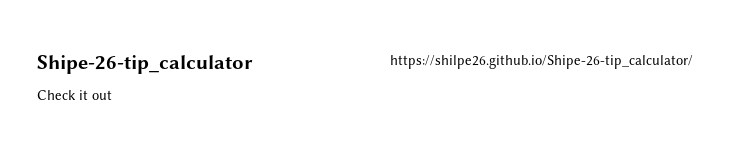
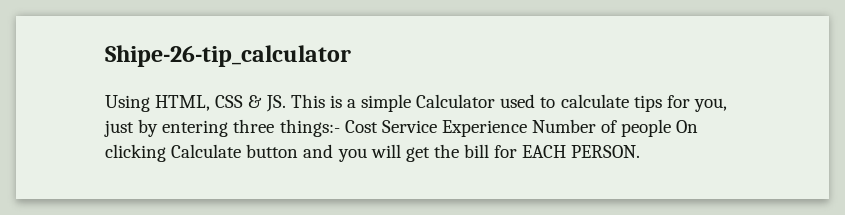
- Check it out https://shilpe26.github.io/Shipe-26-tip_calculator/
+ Using HTML, CSS & JS. This is a simple Calculator used to calculate tips for you, just by entering three things:- Cost Service Experience Number of people On clicking Calculate button and you will get the bill for EACH PERSON.

